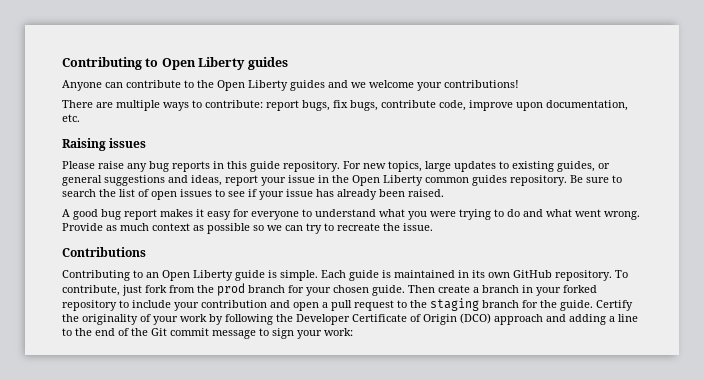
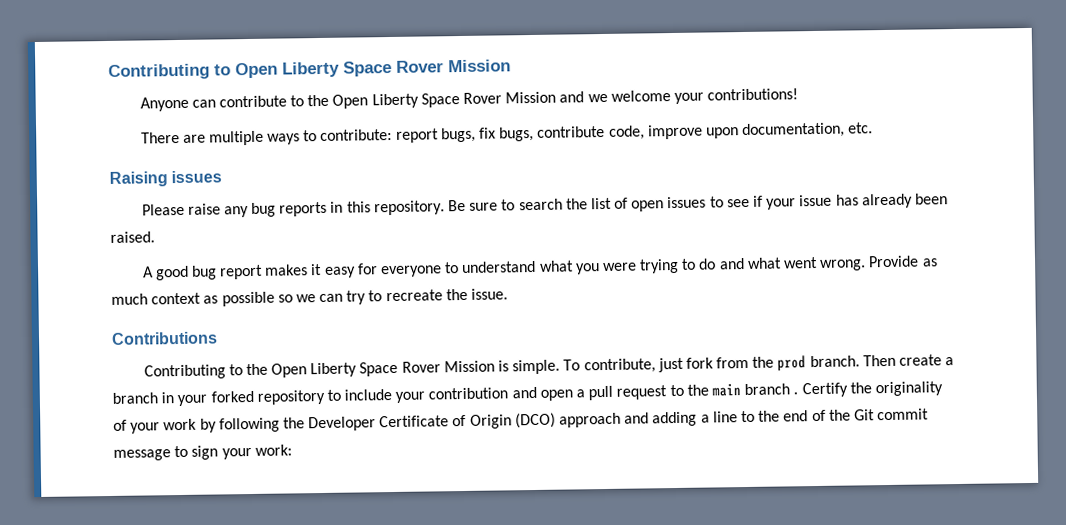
- Contributing to Open Liberty guides
+ Contributing to Open Liberty Space Rover Mission
- Anyone can contribute to the Open Liberty guides and we welcome your contributions!
+ Anyone can contribute to the Open Liberty Space Rover Mission and we welcome your contributions!
- Please raise any bug reports in this guide repository. For new topics, large updates to existing guides, or general suggestions and ideas, report your issue in the Open Liberty common guides repository.
+ Please raise any bug reports in this repository.
- Contributing to an Open Liberty guide is simple. Each guide is maintained in its own GitHub repository.
+ Contributing to the Open Liberty Space Rover Mission is simple.
- To contribute, just fork from the prod branch for your chosen guide.
+ To contribute, just fork from the prod branch.
- Then create a branch in your forked repository to include your contribution and open a pull request to the staging branch for the guide.
+ Then create a branch in your forked repository to include your contribution and open a pull request to the main branch .

